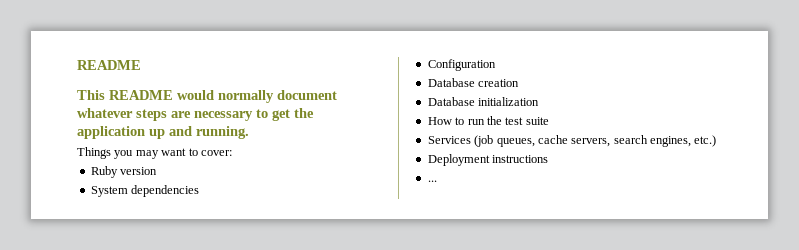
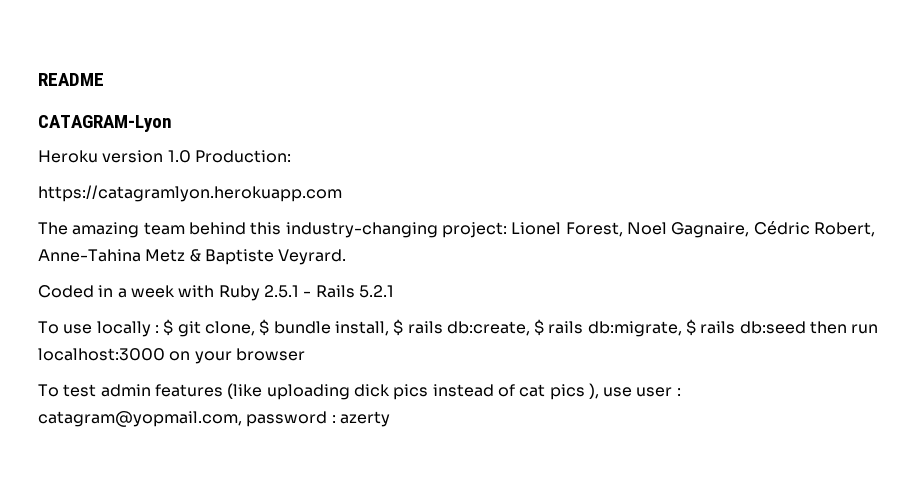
- This README would normally document whatever steps are necessary to get the application up and running.
- Things you may want to cover:
- Ruby version
- System dependencies
- Configuration
- Database creation
- Database initialization
- How to run the test suite
- Services (job queues, cache servers, search engines, etc.)
- Deployment instructions
- ...
+ CATAGRAM-Lyon
+ Heroku version 1.0 Production:
+ https://catagramlyon.herokuapp.com
+ The amazing team behind this industry-changing project: Lionel Forest, Noel Gagnaire, Cédric Robert, Anne-Tahina Metz & Baptiste Veyrard.
+ Coded in a week with Ruby 2.5.1 - Rails 5.2.1
+ To use locally : $ git clone, $ bundle install, $ rails db:create, $ rails db:migrate, $ rails db:seed then run localhost:3000 on your browser
+ To test admin features (like uploading dick pics instead of cat pics ), use user : catagram@yopmail.com, password : azerty

